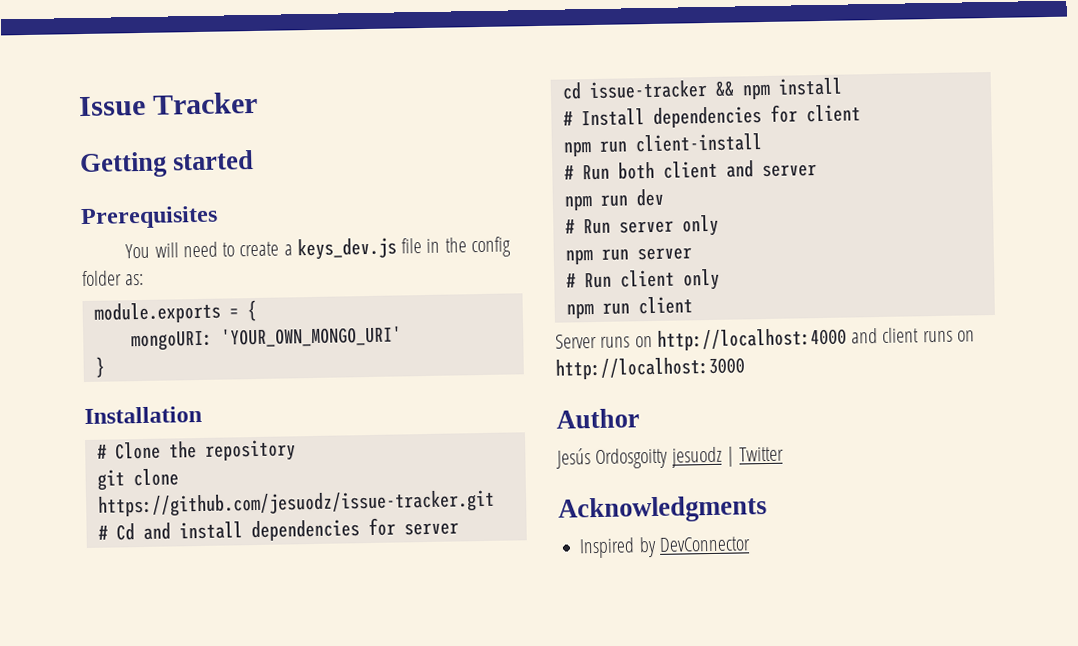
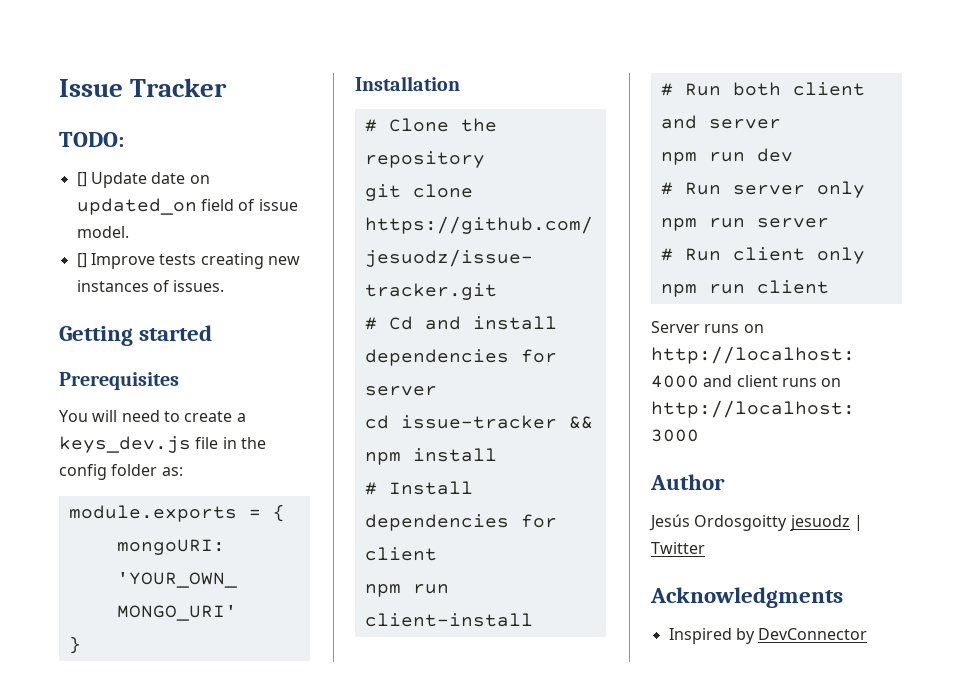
+ TODO:
+ [] Update date on updated_on field of issue model.
+ [] Improve tests creating new instances of issues.

